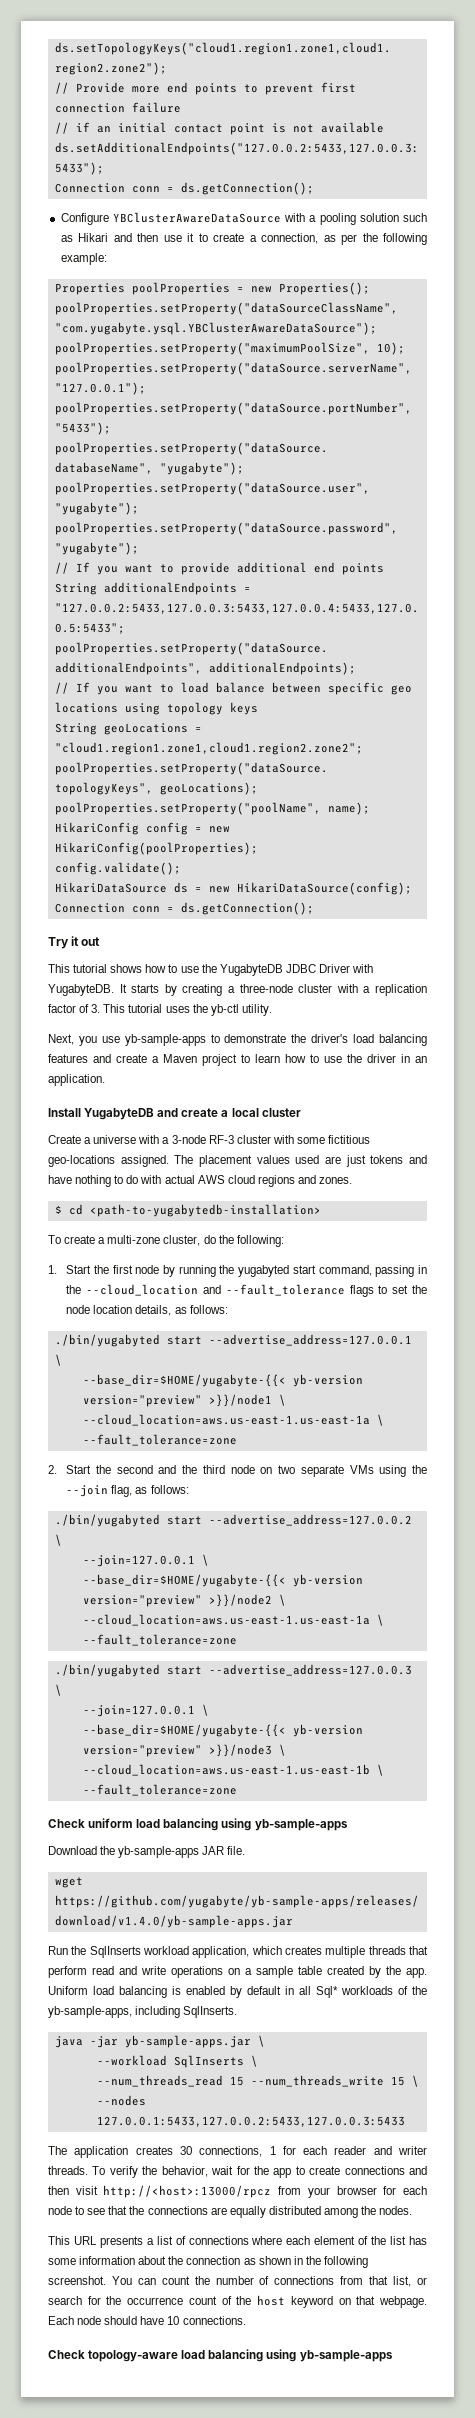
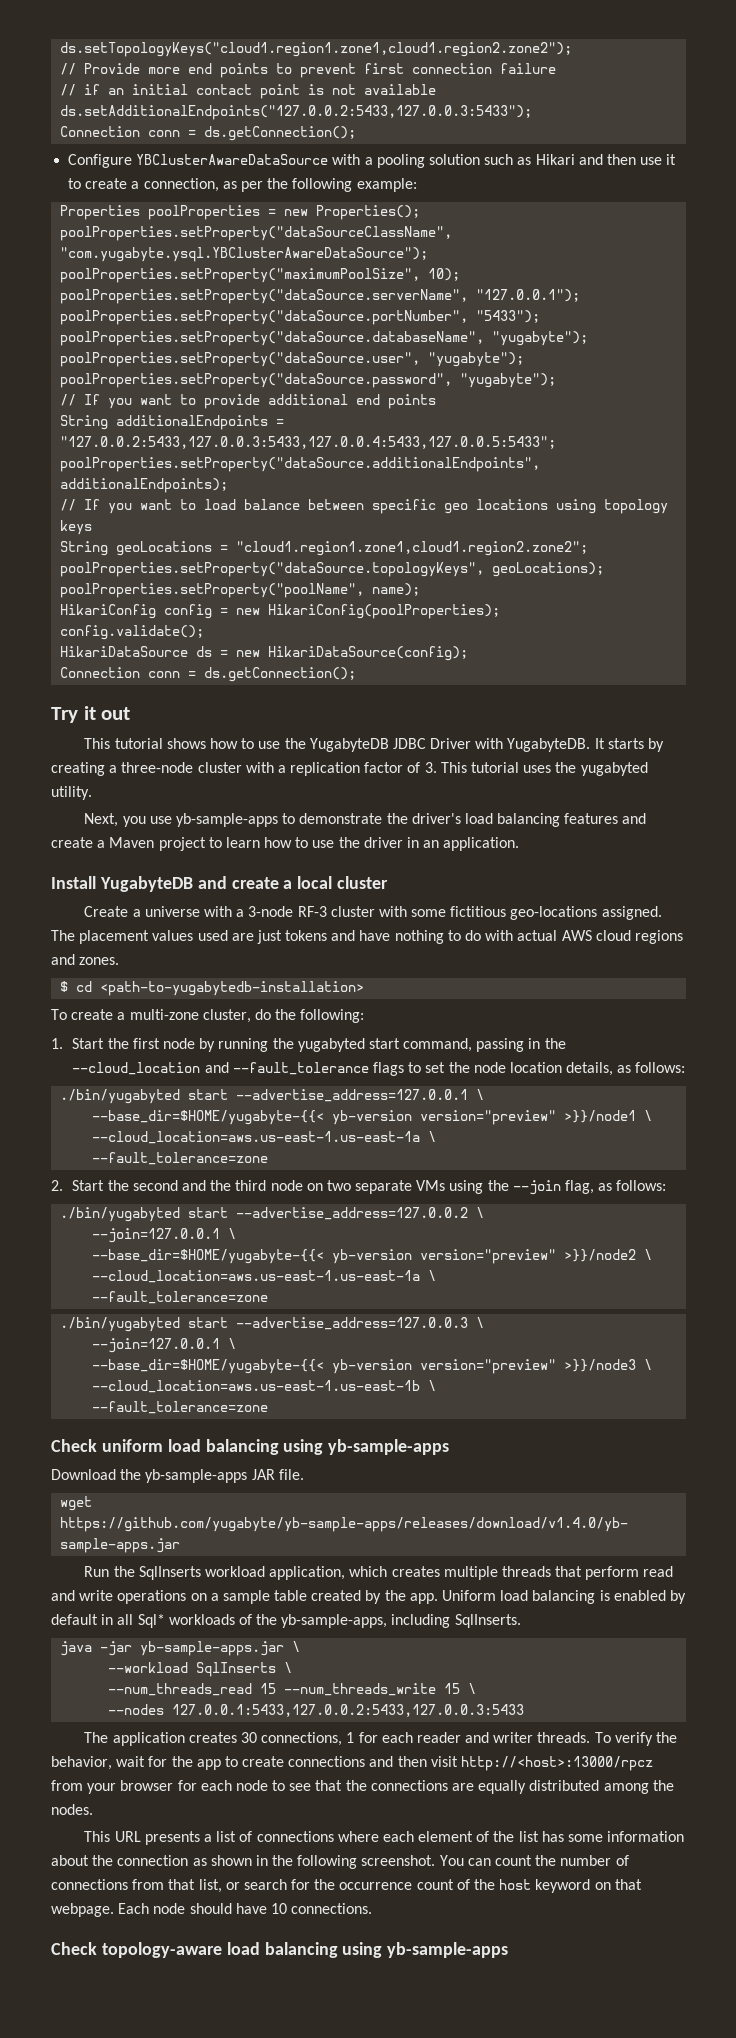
- It starts by creating a three-node cluster with a replication factor of 3. This tutorial uses the yb-ctl utility.
+ It starts by creating a three-node cluster with a replication factor of 3. This tutorial uses the yugabyted utility.

